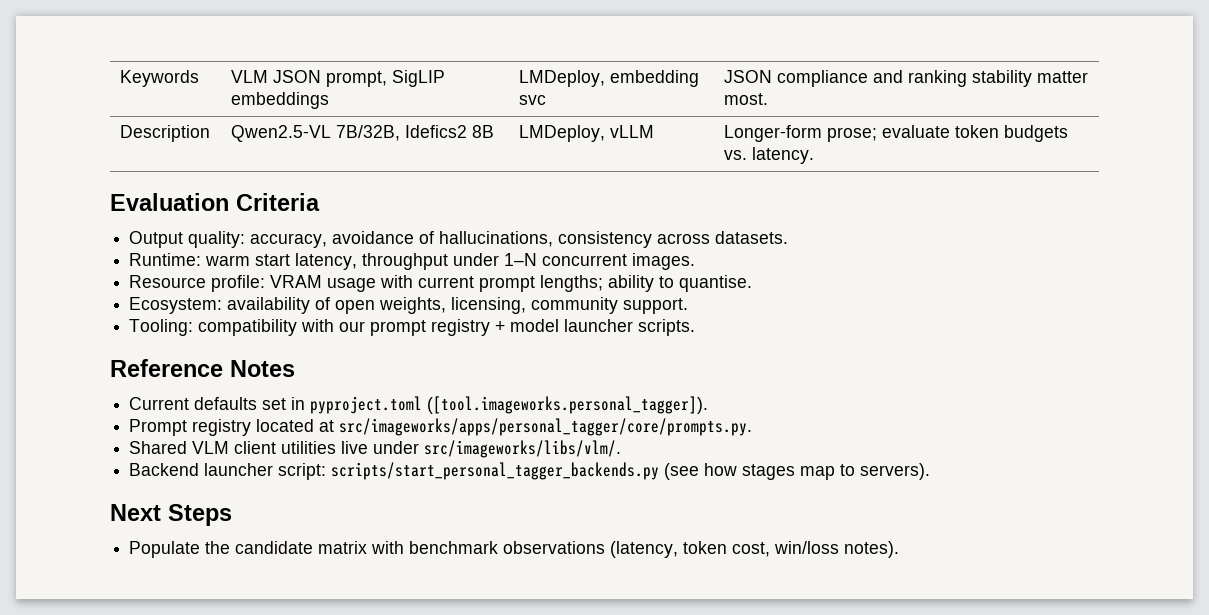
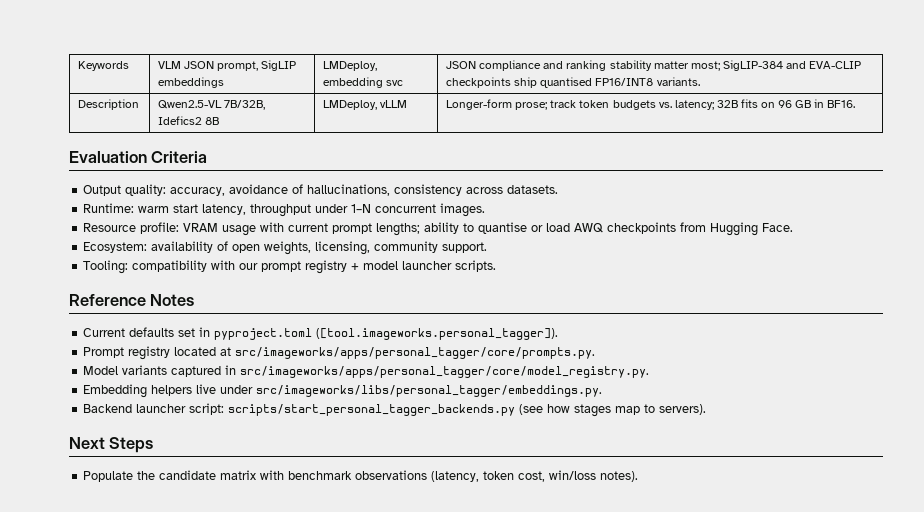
- Keywords | VLM JSON prompt, SigLIP embeddings | LMDeploy, embedding svc | JSON compliance and ranking stability matter most.
+ Keywords | VLM JSON prompt, SigLIP embeddings | LMDeploy, embedding svc | JSON compliance and ranking stability matter most; SigLIP-384 and EVA-CLIP checkpoints ship quantised FP16/INT8 variants.
- Description | Qwen2.5-VL 7B/32B, Idefics2 8B | LMDeploy, vLLM | Longer-form prose; evaluate token budgets vs. latency.
+ Description | Qwen2.5-VL 7B/32B, Idefics2 8B | LMDeploy, vLLM | Longer-form prose; track token budgets vs. latency; 32B fits on 96 GB in BF16.
- Resource profile: VRAM usage with current prompt lengths; ability to quantise.
+ Resource profile: VRAM usage with current prompt lengths; ability to quantise or load AWQ checkpoints from Hugging Face.
- Shared VLM client utilities live under src/imageworks/libs/vlm/.
+ Model variants captured in src/imageworks/apps/personal_tagger/core/model_registry.py.
+ Embedding helpers live under src/imageworks/libs/personal_tagger/embeddings.py.

